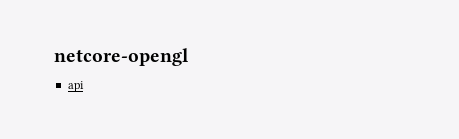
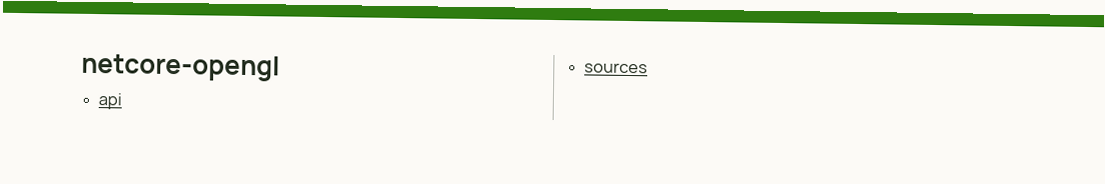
+ sources

